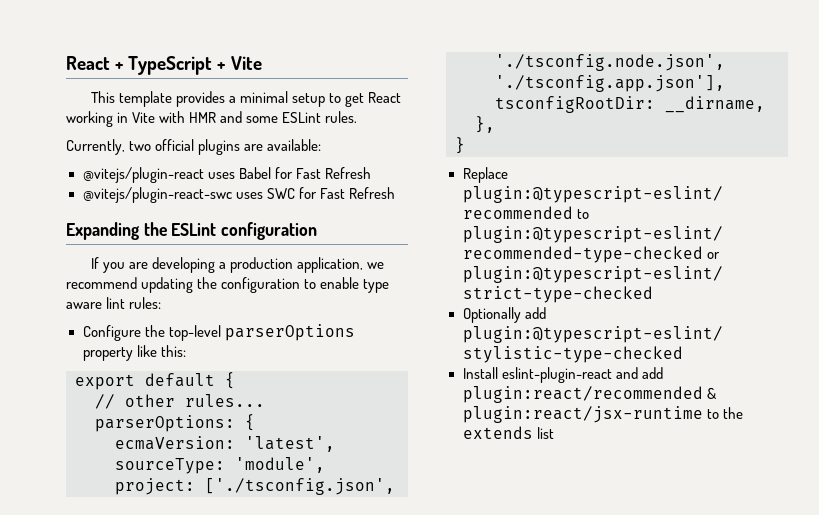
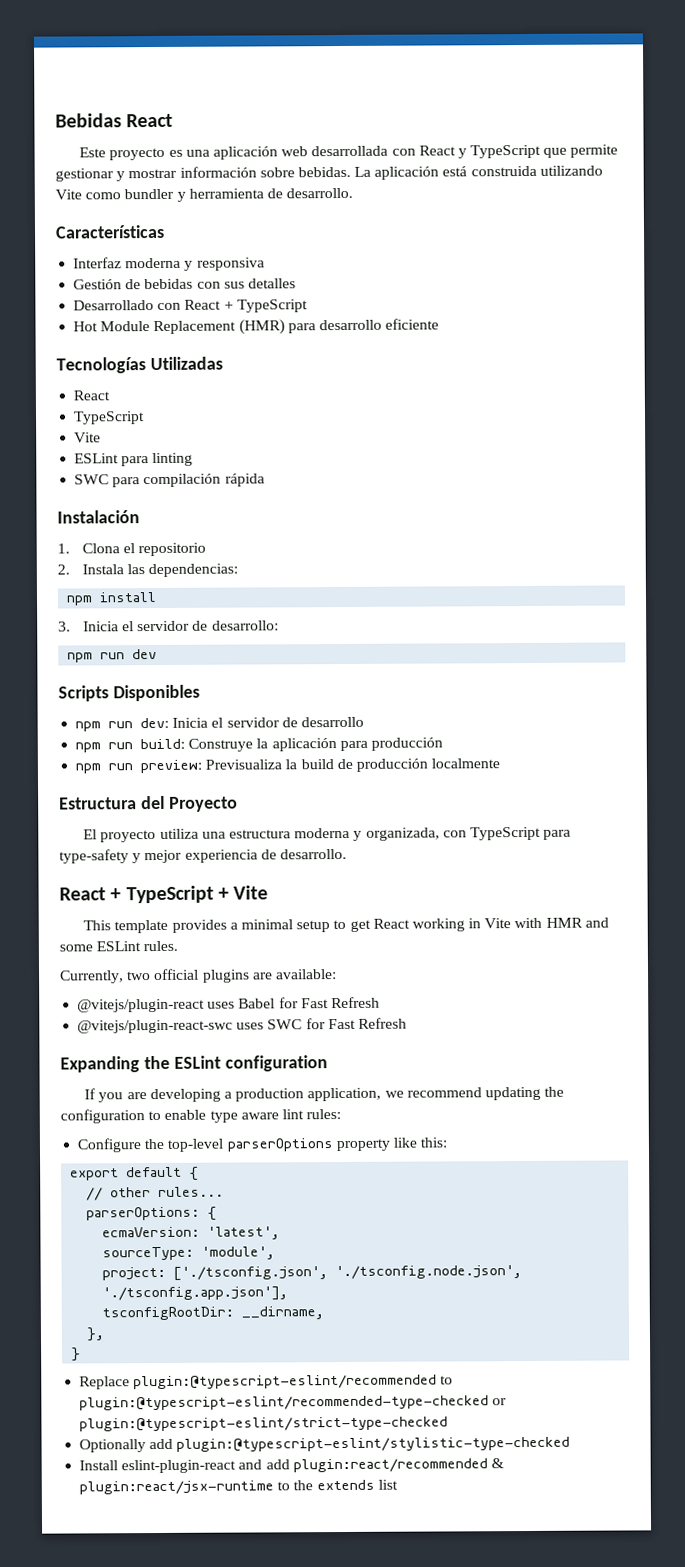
+ Bebidas React
+ Este proyecto es una aplicación web desarrollada con React y TypeScript que permite gestionar y mostrar información sobre bebidas. La aplicación está construida utilizando Vite como bundler y herramienta de desarrollo.
+ Características
+ Interfaz moderna y responsiva
+ Gestión de bebidas con sus detalles
+ Desarrollado con React + TypeScript
+ Hot Module Replacement (HMR) para desarrollo eficiente
+ Tecnologías Utilizadas
+ React
+ TypeScript
+ Vite
+ ESLint para linting
+ SWC para compilación rápida
+ Instalación
+ 1. Clona el repositorio
+ 2. Instala las dependencias:
+ npm install
+ 3. Inicia el servidor de desarrollo:
+ npm run dev
+ Scripts Disponibles
+ npm run dev: Inicia el servidor de desarrollo
+ npm run build: Construye la aplicación para producción
+ npm run preview: Previsualiza la build de producción localmente
+ Estructura del Proyecto
+ El proyecto utiliza una estructura moderna y organizada, con TypeScript para type-safety y mejor experiencia de desarrollo.

